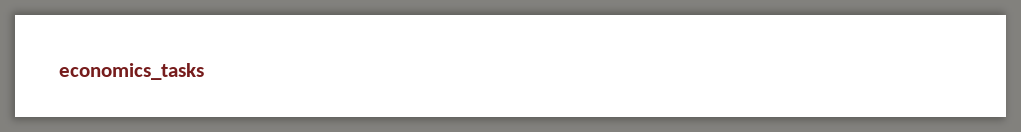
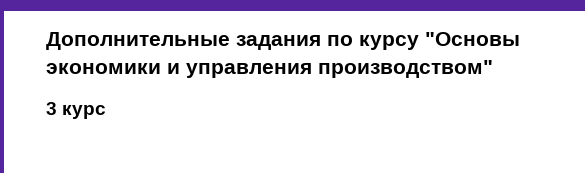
- economics_tasks
+ Дополнительные задания по курсу "Основы экономики и управления производством"
+ 3 курс

